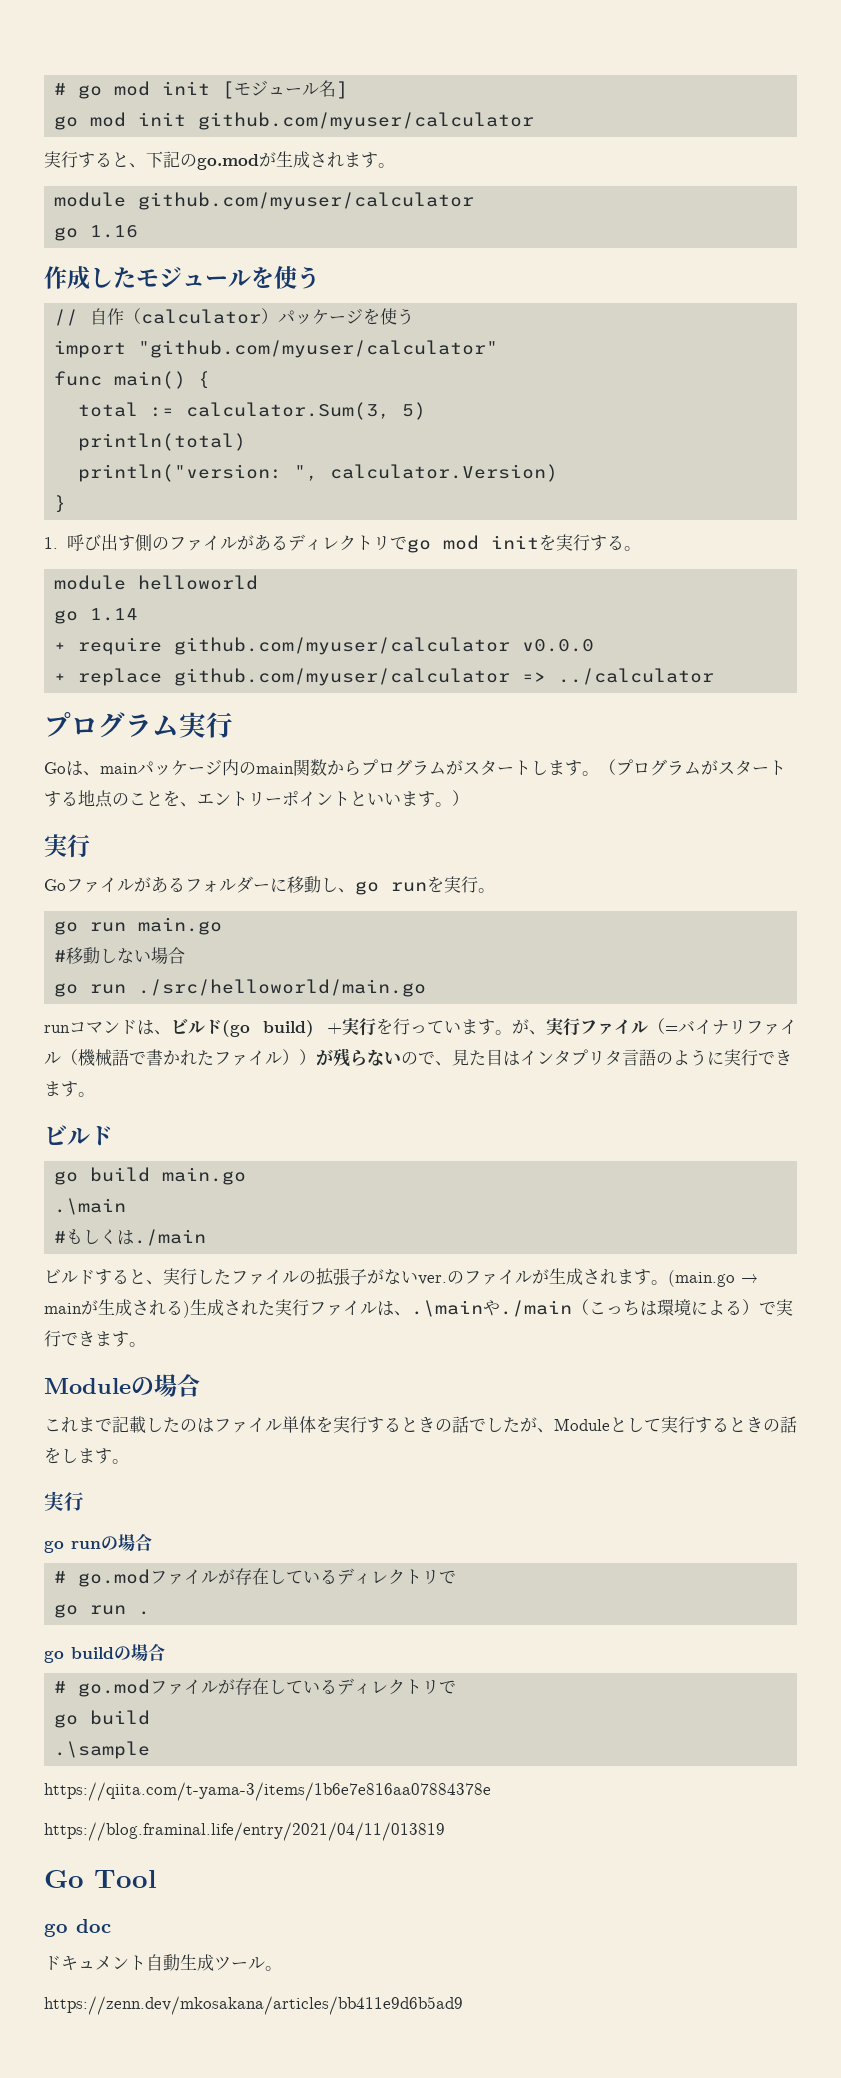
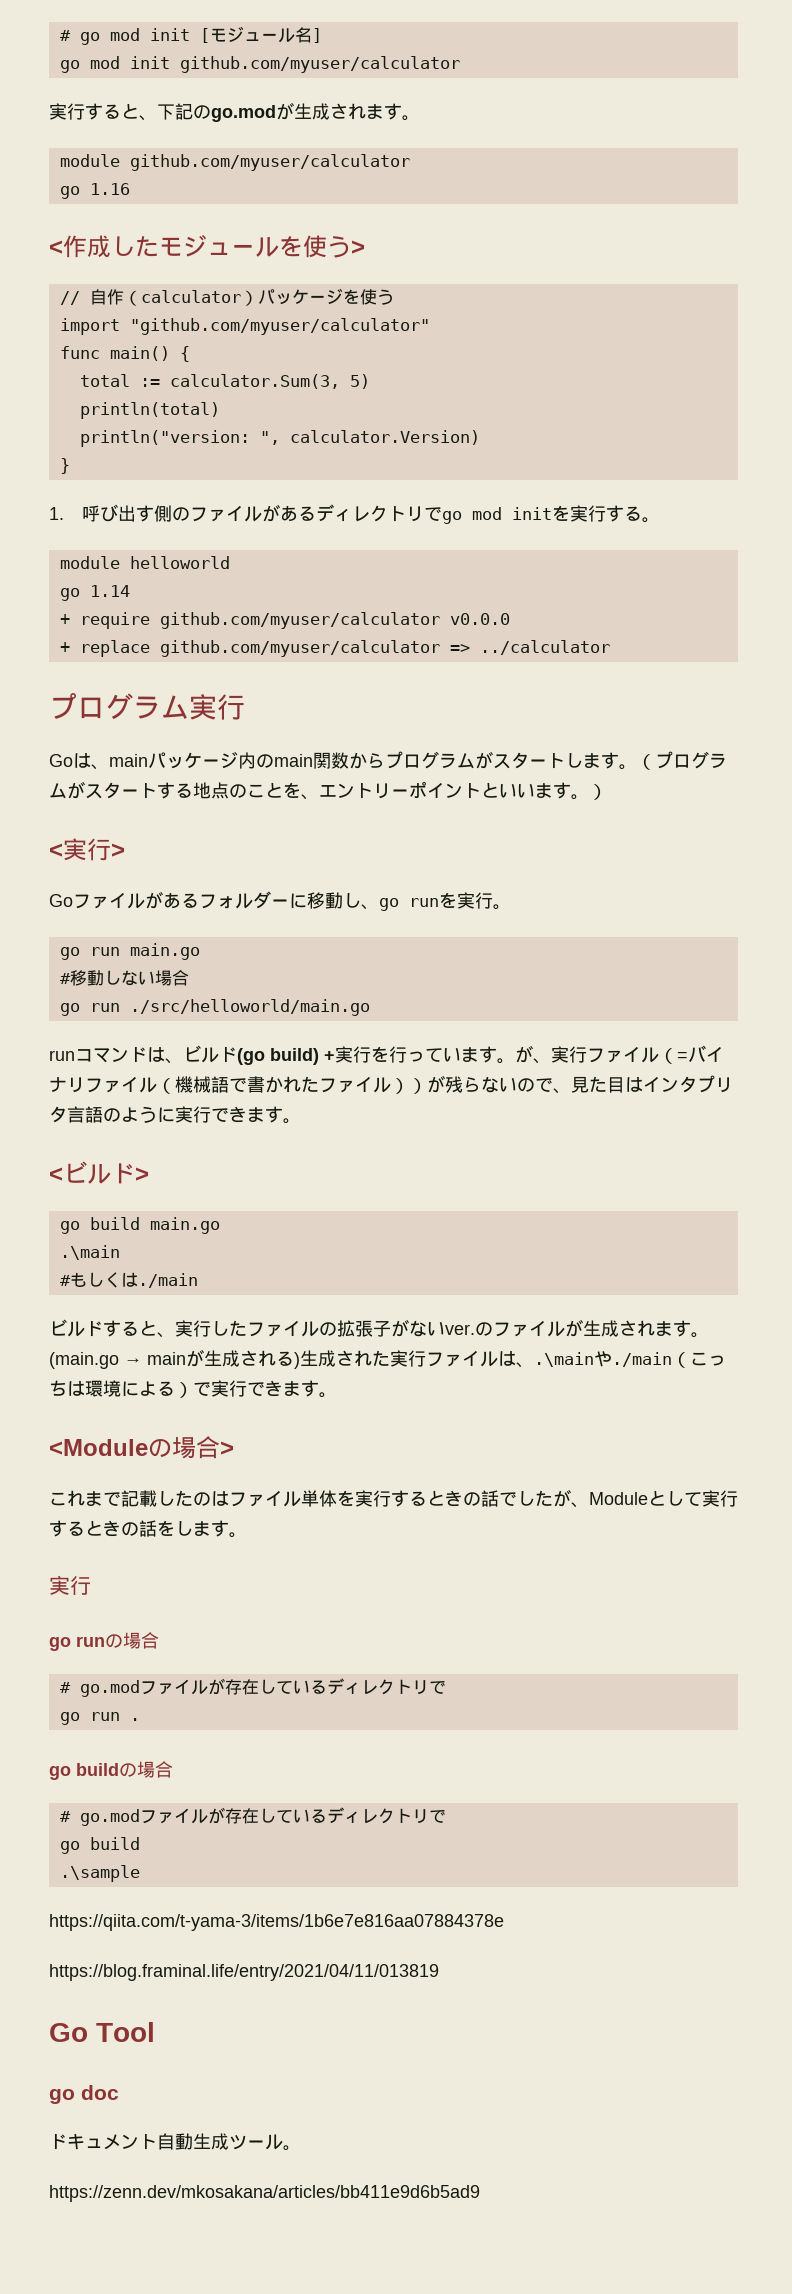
- 作成したモジュールを使う
+ <作成したモジュールを使う>
  （プログラムがスタートする地点のことを、エントリーポイントといいます。）
- 実行
+ <実行>
  が、実行ファイル（=バイナリファイル（機械語で書かれたファイル））が残らないので、見た目はインタプリタ言語のように実行できます。
- ビルド
+ <ビルド>
- Moduleの場合
+ <Moduleの場合>

